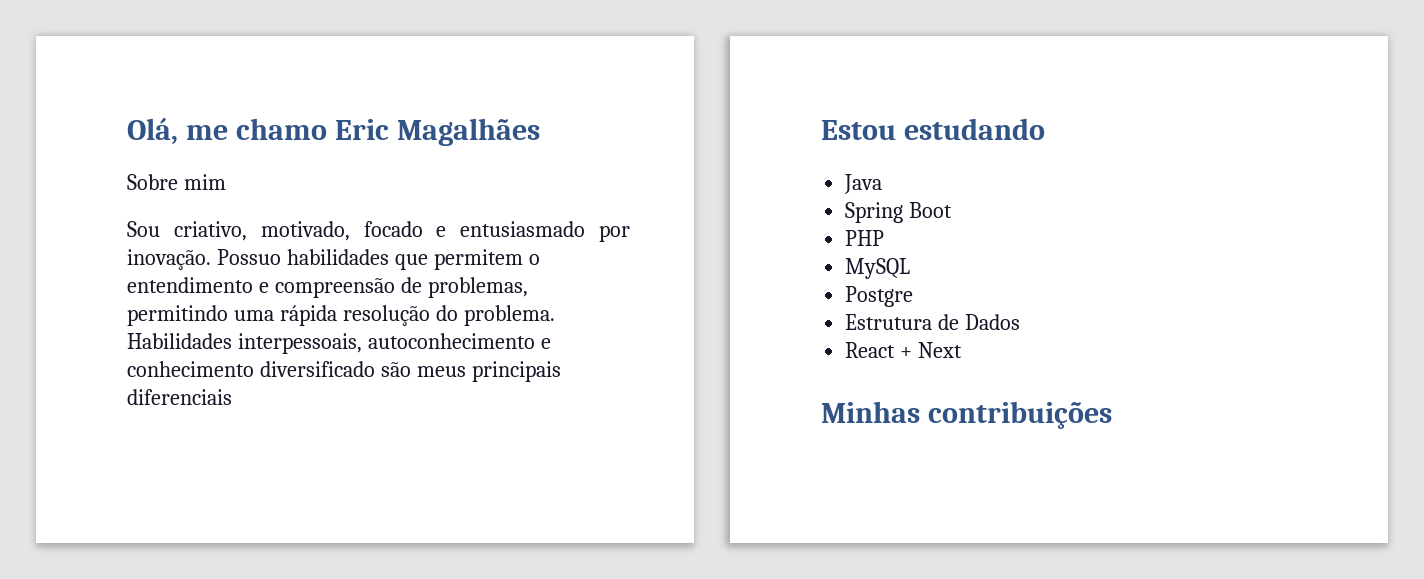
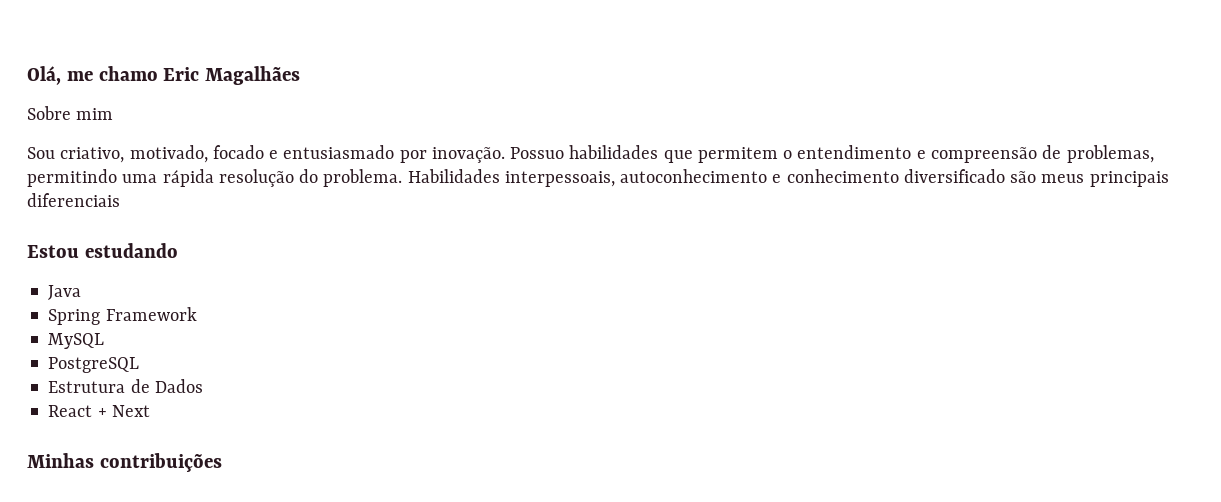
- Spring Boot
- PHP
+ Spring Framework
- Postgre
+ PostgreSQL

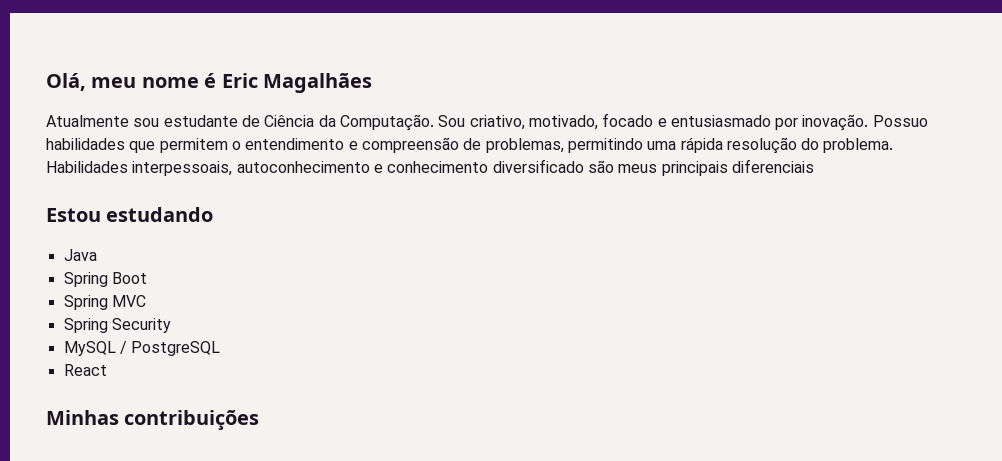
- Olá, me chamo Eric Magalhães
+ Olá, meu nome é Eric Magalhães
- Sobre mim
- Sou criativo, motivado, focado e entusiasmado por inovação.
+ Atualmente sou estudante de Ciência da Computação. Sou criativo, motivado, focado e entusiasmado por inovação.
- Spring Framework
+ Spring Boot
+ Spring MVC
+ Spring Security
- MySQL
- PostgreSQL
+ MySQL / PostgreSQL
- Estrutura de Dados
- React + Next
+ React

